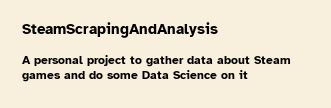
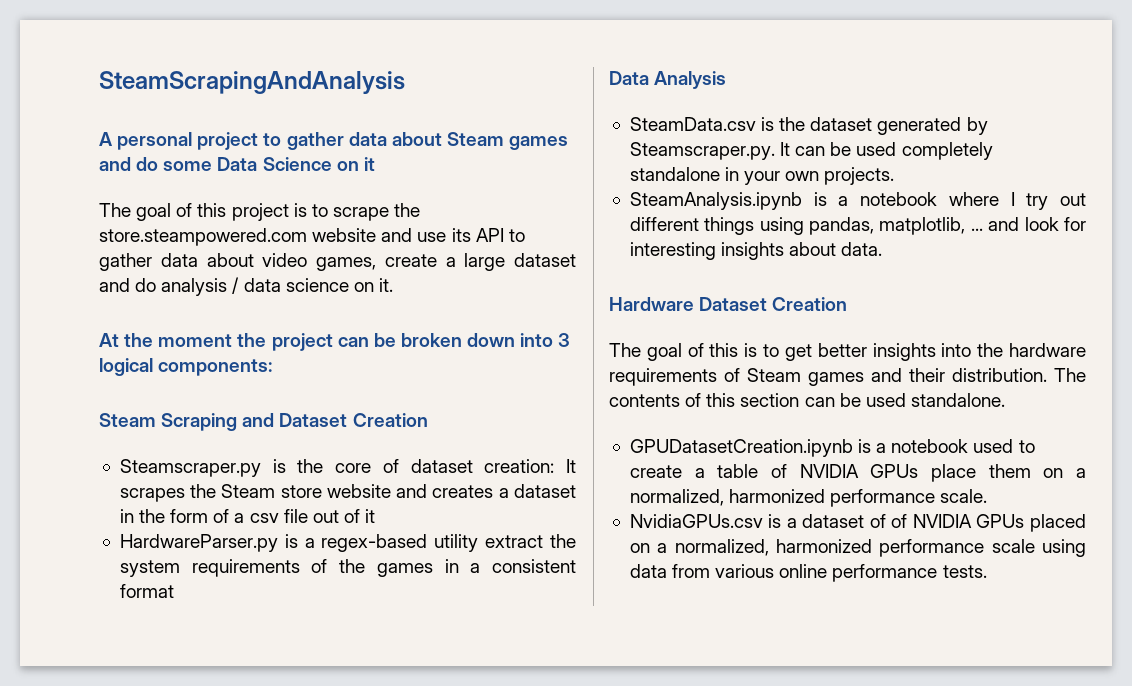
+ The goal of this project is to scrape the store.steampowered.com website and use its API to gather data about video games, create a large dataset and do analysis / data science on it.
+ At the moment the project can be broken down into 3 logical components:
+ Steam Scraping and Dataset Creation
+ Steamscraper.py is the core of dataset creation: It scrapes the Steam store website and creates a dataset in the form of a csv file out of it
+ HardwareParser.py is a regex-based utility extract the system requirements of the games in a consistent format
+ Data Analysis
+ SteamData.csv is the dataset generated by Steamscraper.py. It can be used completely standalone in your own projects.
+ SteamAnalysis.ipynb is a notebook where I try out different things using pandas, matplotlib, ... and look for interesting insights about data.
+ Hardware Dataset Creation
+ The goal of this is to get better insights into the hardware requirements of Steam games and their distribution. The contents of this section can be used standalone.
+ GPUDatasetCreation.ipynb is a notebook used to create a table of NVIDIA GPUs place them on a normalized, harmonized performance scale.
+ NvidiaGPUs.csv is a dataset of of NVIDIA GPUs placed on a normalized, harmonized performance scale using data from various online performance tests.

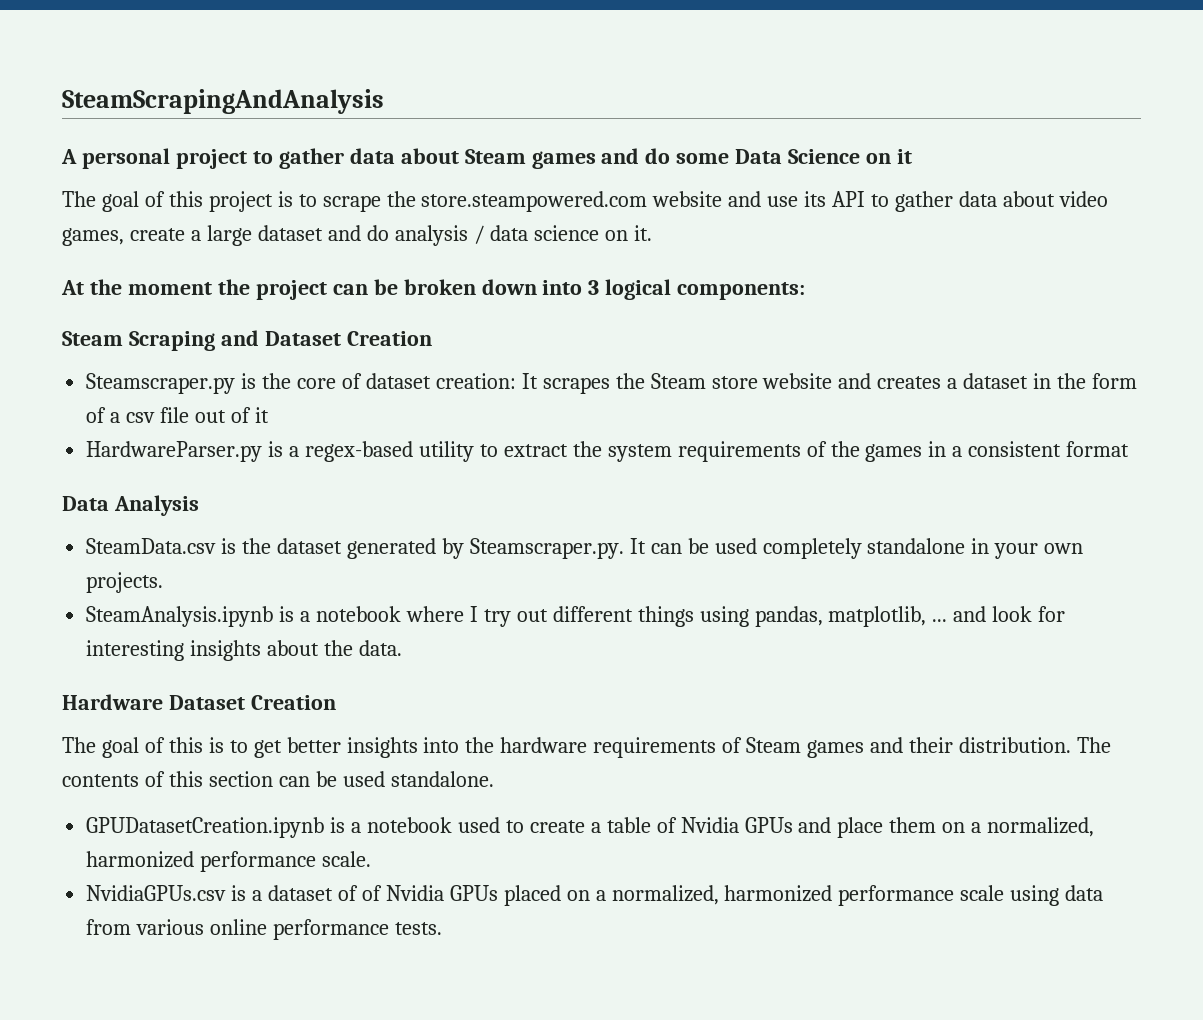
- HardwareParser.py is a regex-based utility extract the system requirements of the games in a consistent format
+ HardwareParser.py is a regex-based utility to extract the system requirements of the games in a consistent format
- SteamAnalysis.ipynb is a notebook where I try out different things using pandas, matplotlib, ... and look for interesting insights about data.
+ SteamAnalysis.ipynb is a notebook where I try out different things using pandas, matplotlib, ... and look for interesting insights about the data.
- GPUDatasetCreation.ipynb is a notebook used to create a table of NVIDIA GPUs place them on a normalized, harmonized performance scale.
+ GPUDatasetCreation.ipynb is a notebook used to create a table of Nvidia GPUs and place them on a normalized, harmonized performance scale.
- NvidiaGPUs.csv is a dataset of of NVIDIA GPUs placed on a normalized, harmonized performance scale using data from various online performance tests.
+ NvidiaGPUs.csv is a dataset of of Nvidia GPUs placed on a normalized, harmonized performance scale using data from various online performance tests.

